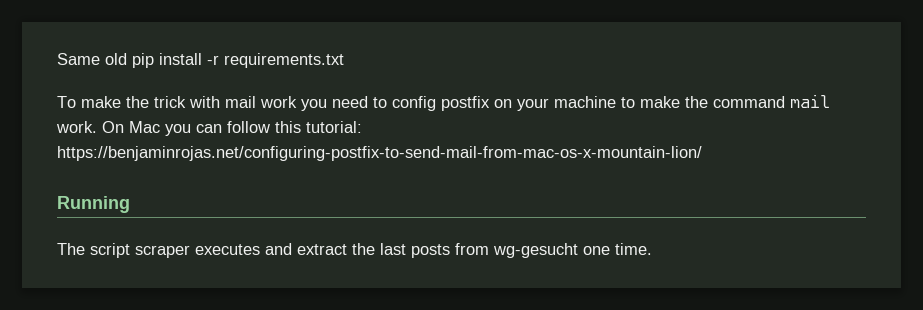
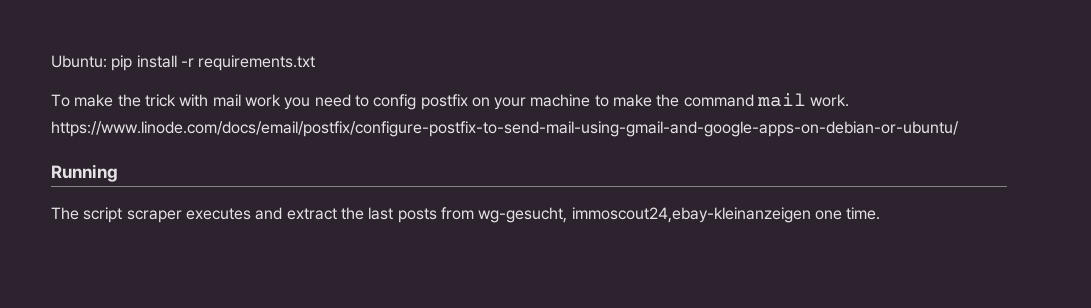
- Same old pip install -r requirements.txt
+ Ubuntu: pip install -r requirements.txt
- To make the trick with mail work you need to config postfix on your machine to make the command mail work. On Mac you can follow this tutorial: https://benjaminrojas.net/configuring-postfix-to-send-mail-from-mac-os-x-mountain-lion/
+ To make the trick with mail work you need to config postfix on your machine to make the command mail work. https://www.linode.com/docs/email/postfix/configure-postfix-to-send-mail-using-gmail-and-google-apps-on-debian-or-ubuntu/
- The script scraper executes and extract the last posts from wg-gesucht one time.
+ The script scraper executes and extract the last posts from wg-gesucht, immoscout24,ebay-kleinanzeigen one time.

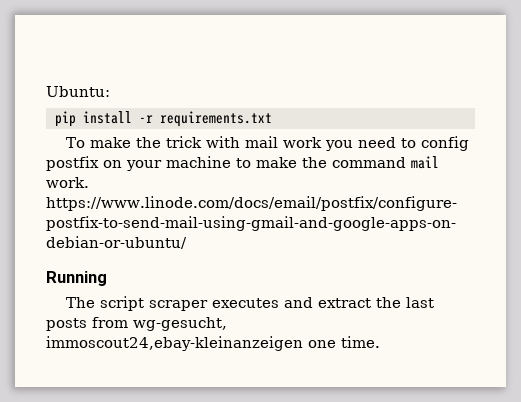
- Ubuntu: pip install -r requirements.txt
+ Ubuntu:
+ pip install -r requirements.txt

